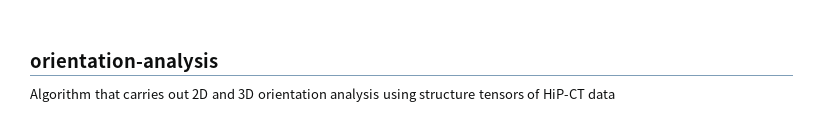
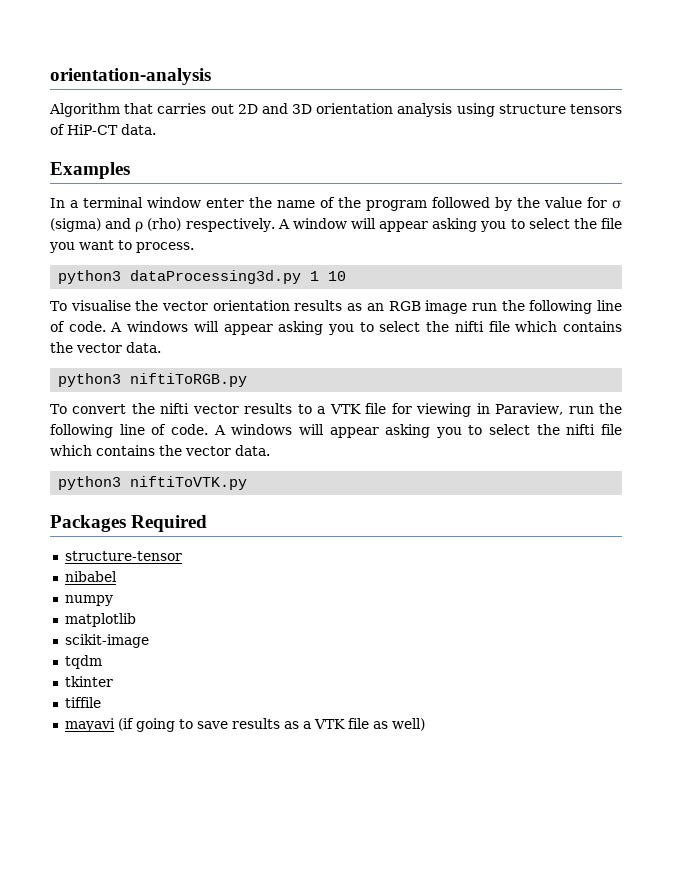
- Algorithm that carries out 2D and 3D orientation analysis using structure tensors of HiP-CT data
+ Algorithm that carries out 2D and 3D orientation analysis using structure tensors of HiP-CT data.
+ Examples
+ In a terminal window enter the name of the program followed by the value for σ (sigma) and ρ (rho) respectively. A window will appear asking you to select the file you want to process.
+ python3 dataProcessing3d.py 1 10
+ To visualise the vector orientation results as an RGB image run the following line of code. A windows will appear asking you to select the nifti file which contains the vector data.
+ python3 niftiToRGB.py
+ To convert the nifti vector results to a VTK file for viewing in Paraview, run the following line of code. A windows will appear asking you to select the nifti file which contains the vector data.
+ python3 niftiToVTK.py
+ Packages Required
+ structure-tensor
+ nibabel
+ numpy
+ matplotlib
+ scikit-image
+ tqdm
+ tkinter
+ tiffile
+ mayavi (if going to save results as a VTK file as well)

